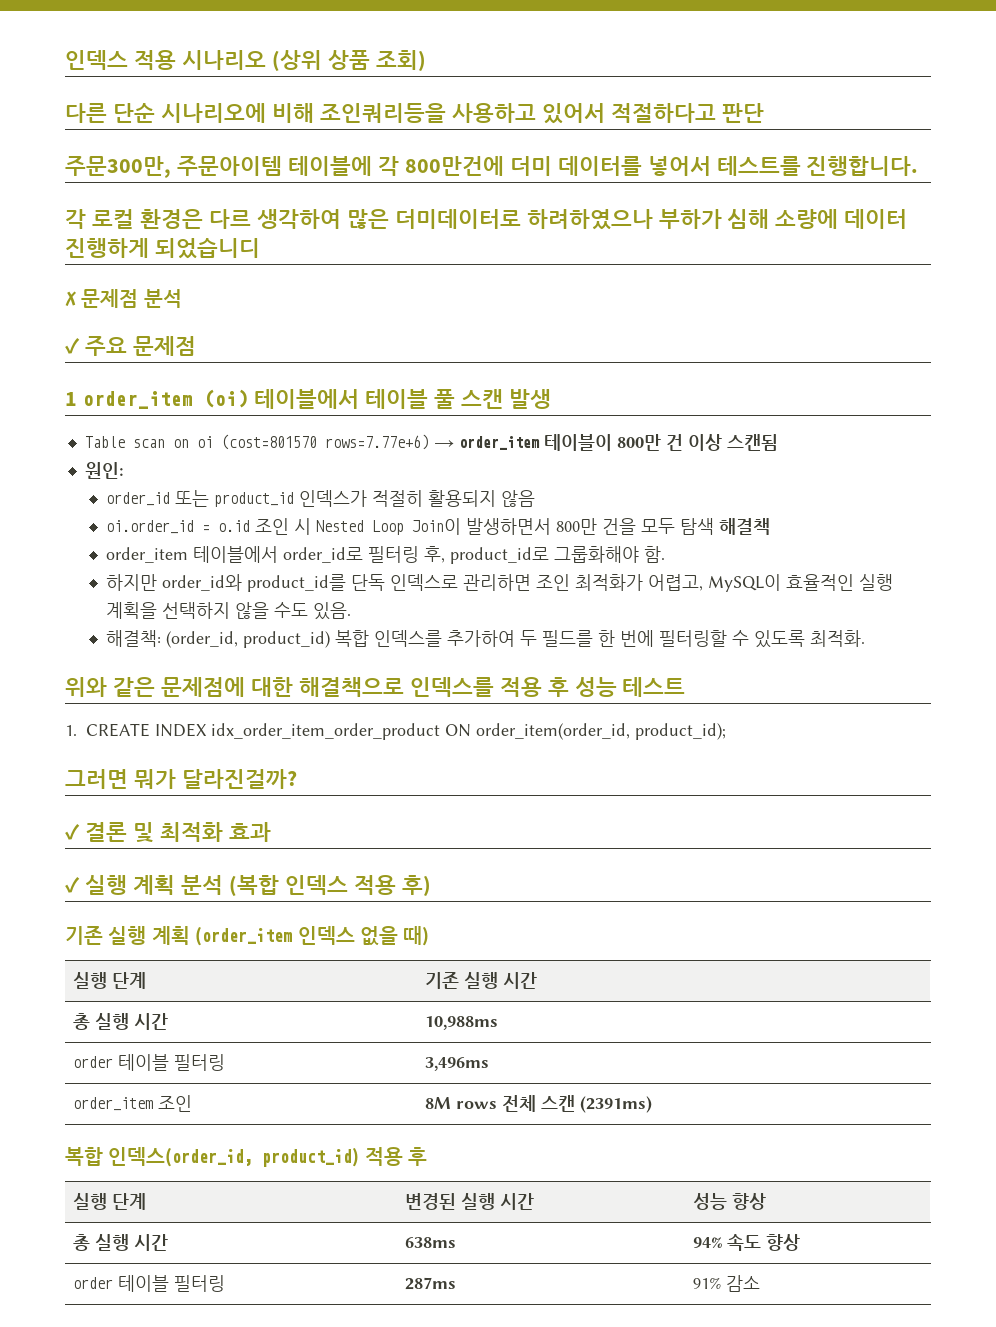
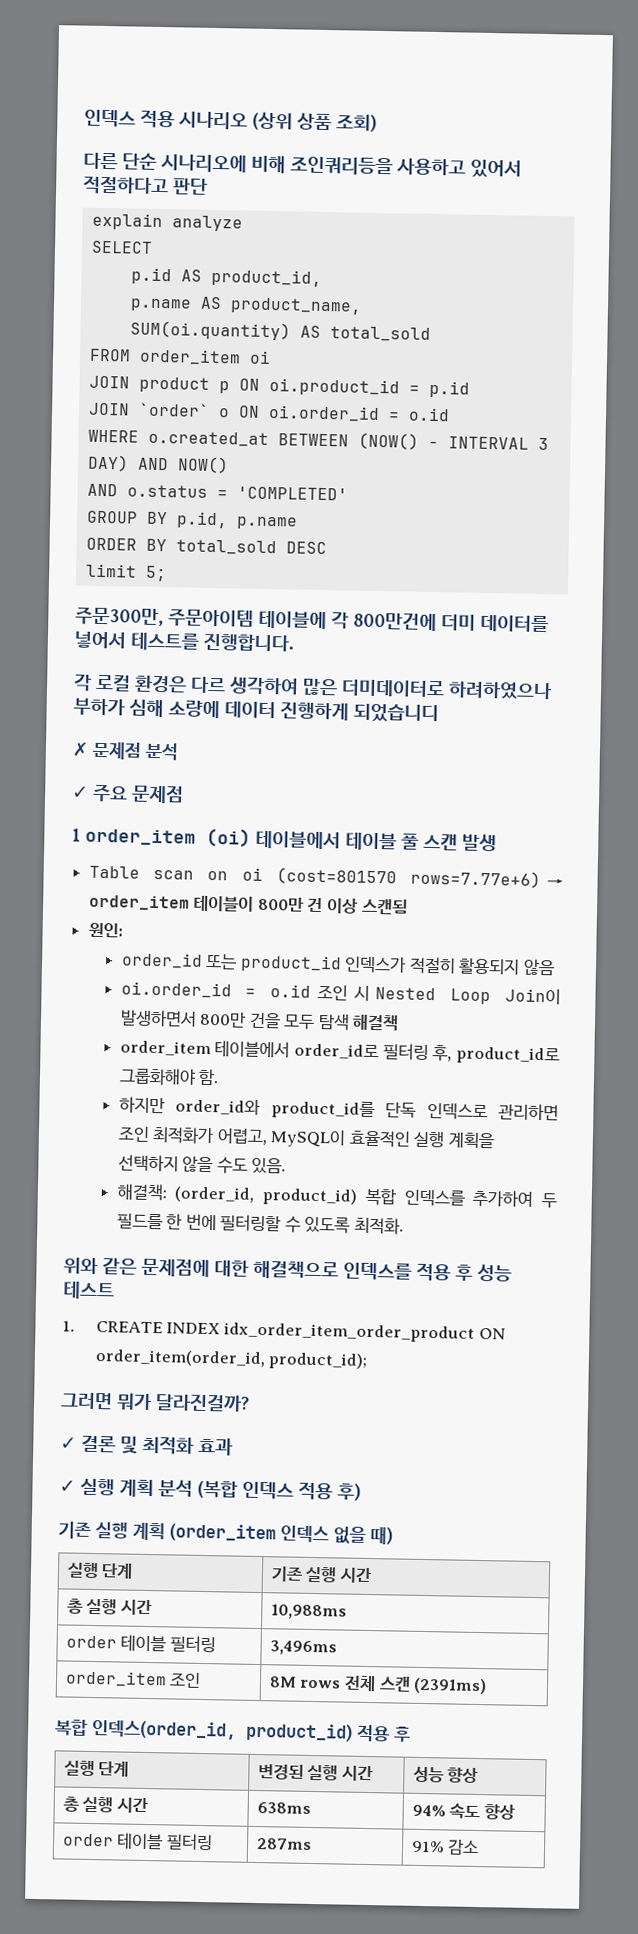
+ explain analyze
+ SELECT
+ p.id AS product_id,
+ p.name AS product_name,
+ SUM(oi.quantity) AS total_sold
+ FROM order_item oi
+ JOIN product p ON oi.product_id = p.id
+ JOIN `order` o ON oi.order_id = o.id
+ WHERE o.created_at BETWEEN (NOW() - INTERVAL 3 DAY) AND NOW()
+ AND o.status = 'COMPLETED'
+ GROUP BY p.id, p.name
+ ORDER BY total_sold DESC
+ limit 5;

